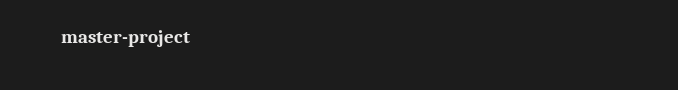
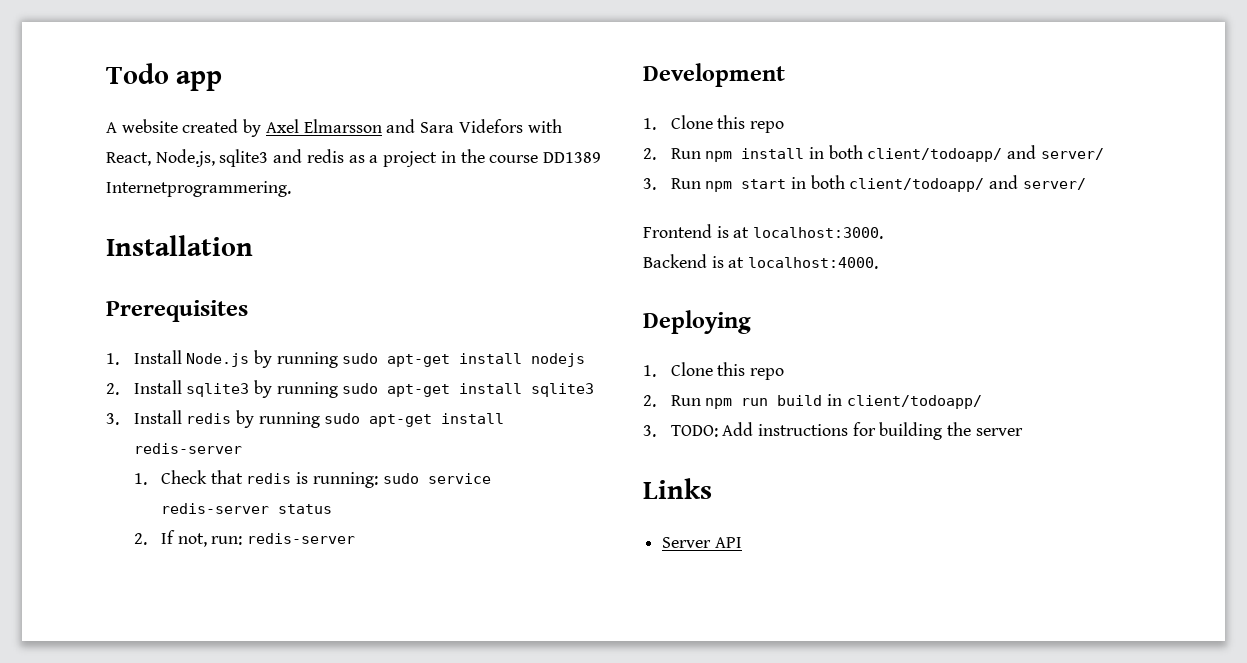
- master-project
+ Todo app
+ A website created by Axel Elmarsson and Sara Videfors with React, Node.js, sqlite3 and redis as a project in the course DD1389 Internetprogrammering.
+ Installation
+ Prerequisites
+ 1. Install Node.js by running sudo apt-get install nodejs
+ 2. Install sqlite3 by running sudo apt-get install sqlite3
+ 3. Install redis by running sudo apt-get install redis-server
+ 1. Check that redis is running: sudo service redis-server status
+ 2. If not, run: redis-server
+ Development
+ 1. Clone this repo
+ 2. Run npm install in both client/todoapp/ and server/
+ 3. Run npm start in both client/todoapp/ and server/
+ Frontend is at localhost:3000.
+ Backend is at localhost:4000.
+ Deploying
+ 1. Clone this repo
+ 2. Run npm run build in client/todoapp/
+ 3. TODO: Add instructions for building the server
+ Links
+ Server API

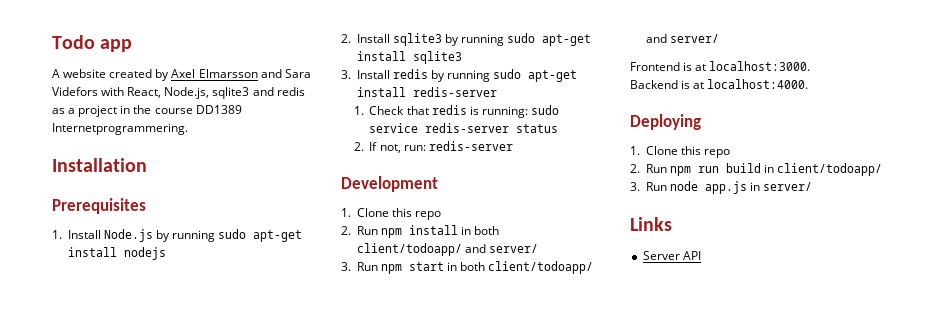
- 3. TODO: Add instructions for building the server
+ 3. Run node app.js in server/

